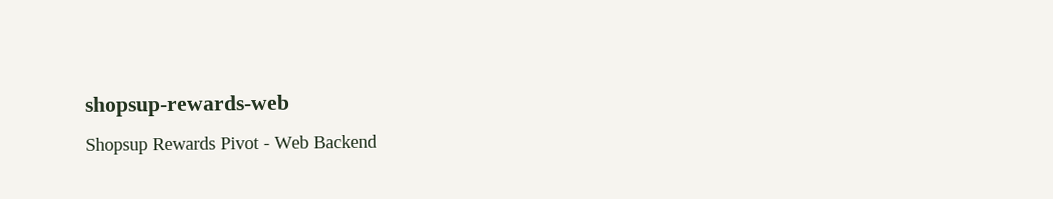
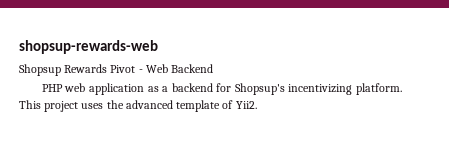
+ PHP web application as a backend for Shopsup's incentivizing platform. This project uses the advanced template of Yii2.

